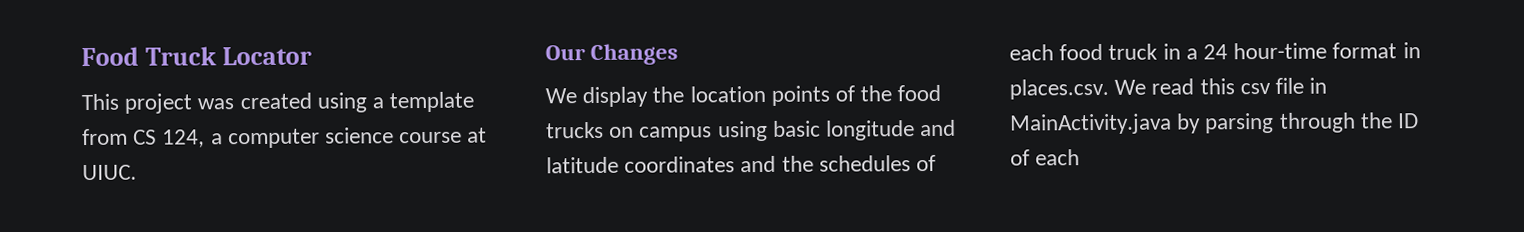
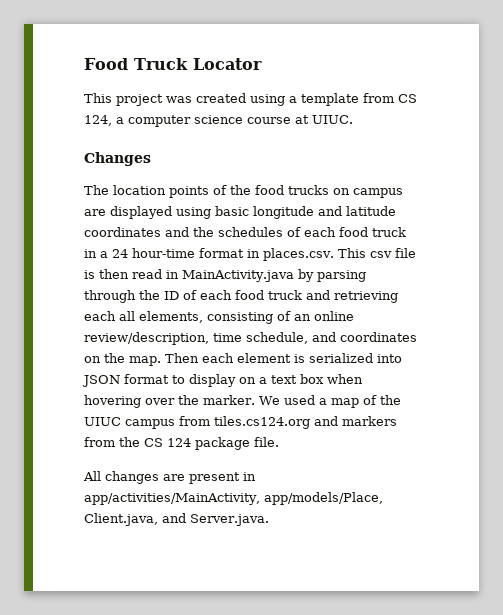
- Our Changes
+ Changes
- We display the location points of the food trucks on campus using basic longitude and latitude coordinates and the schedules of each food truck in a 24 hour-time format in places.csv. We read this csv file in MainActivity.java by parsing through the ID of each
+ The location points of the food trucks on campus are displayed using basic longitude and latitude coordinates and the schedules of each food truck in a 24 hour-time format in places.csv. This csv file is then read in MainActivity.java by parsing through the ID of each food truck and retrieving each all elements, consisting of an online review/description, time schedule, and coordinates on the map. Then each element is serialized into JSON format to display on a text box when hovering over the marker. We used a map of the UIUC campus from tiles.cs124.org and markers from the CS 124 package file.
+ All changes are present in app/activities/MainActivity, app/models/Place, Client.java, and Server.java.

